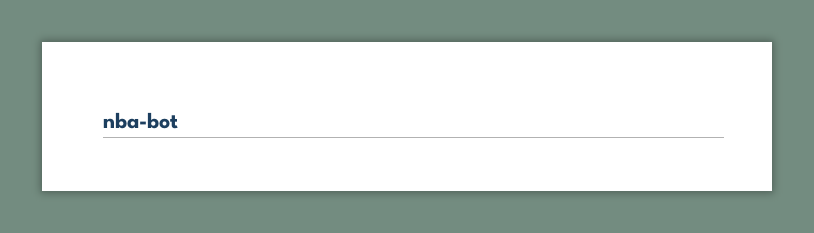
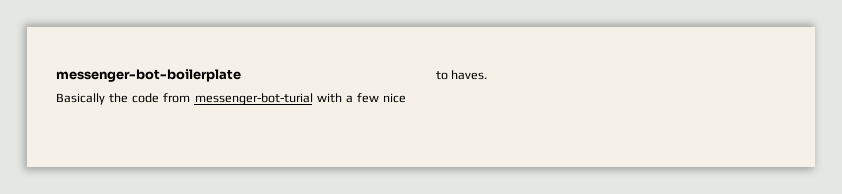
- nba-bot
+ messenger-bot-boilerplate
+ Basically the code from messenger-bot-turial with a few nice to haves.

